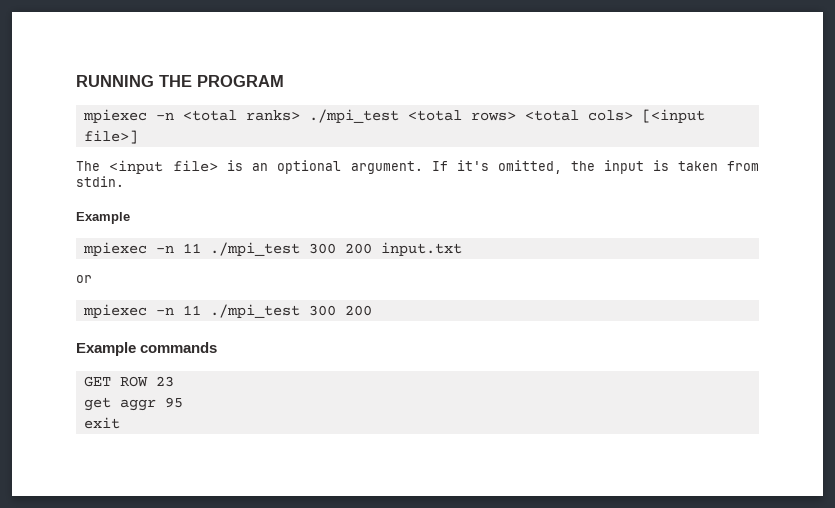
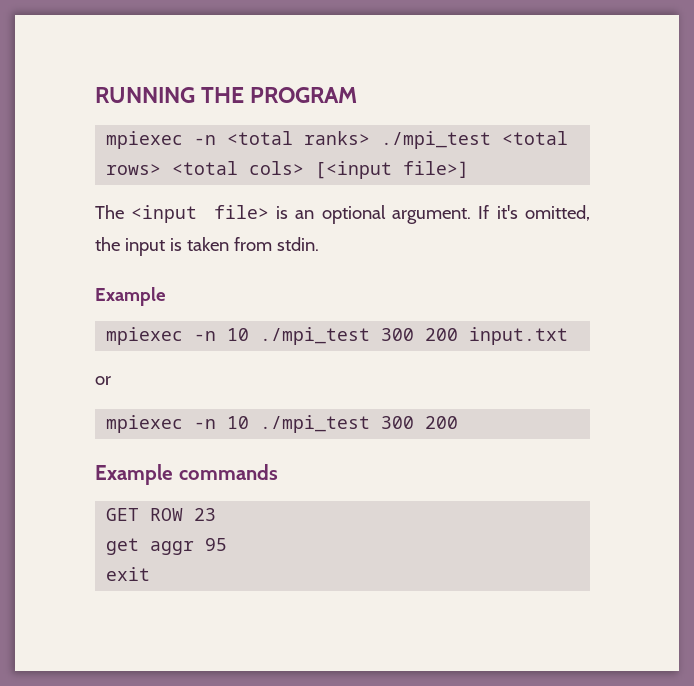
- mpiexec -n 11 ./mpi_test 300 200 input.txt
+ mpiexec -n 10 ./mpi_test 300 200 input.txt
  or
- mpiexec -n 11 ./mpi_test 300 200
+ mpiexec -n 10 ./mpi_test 300 200

